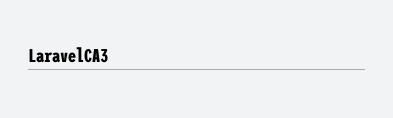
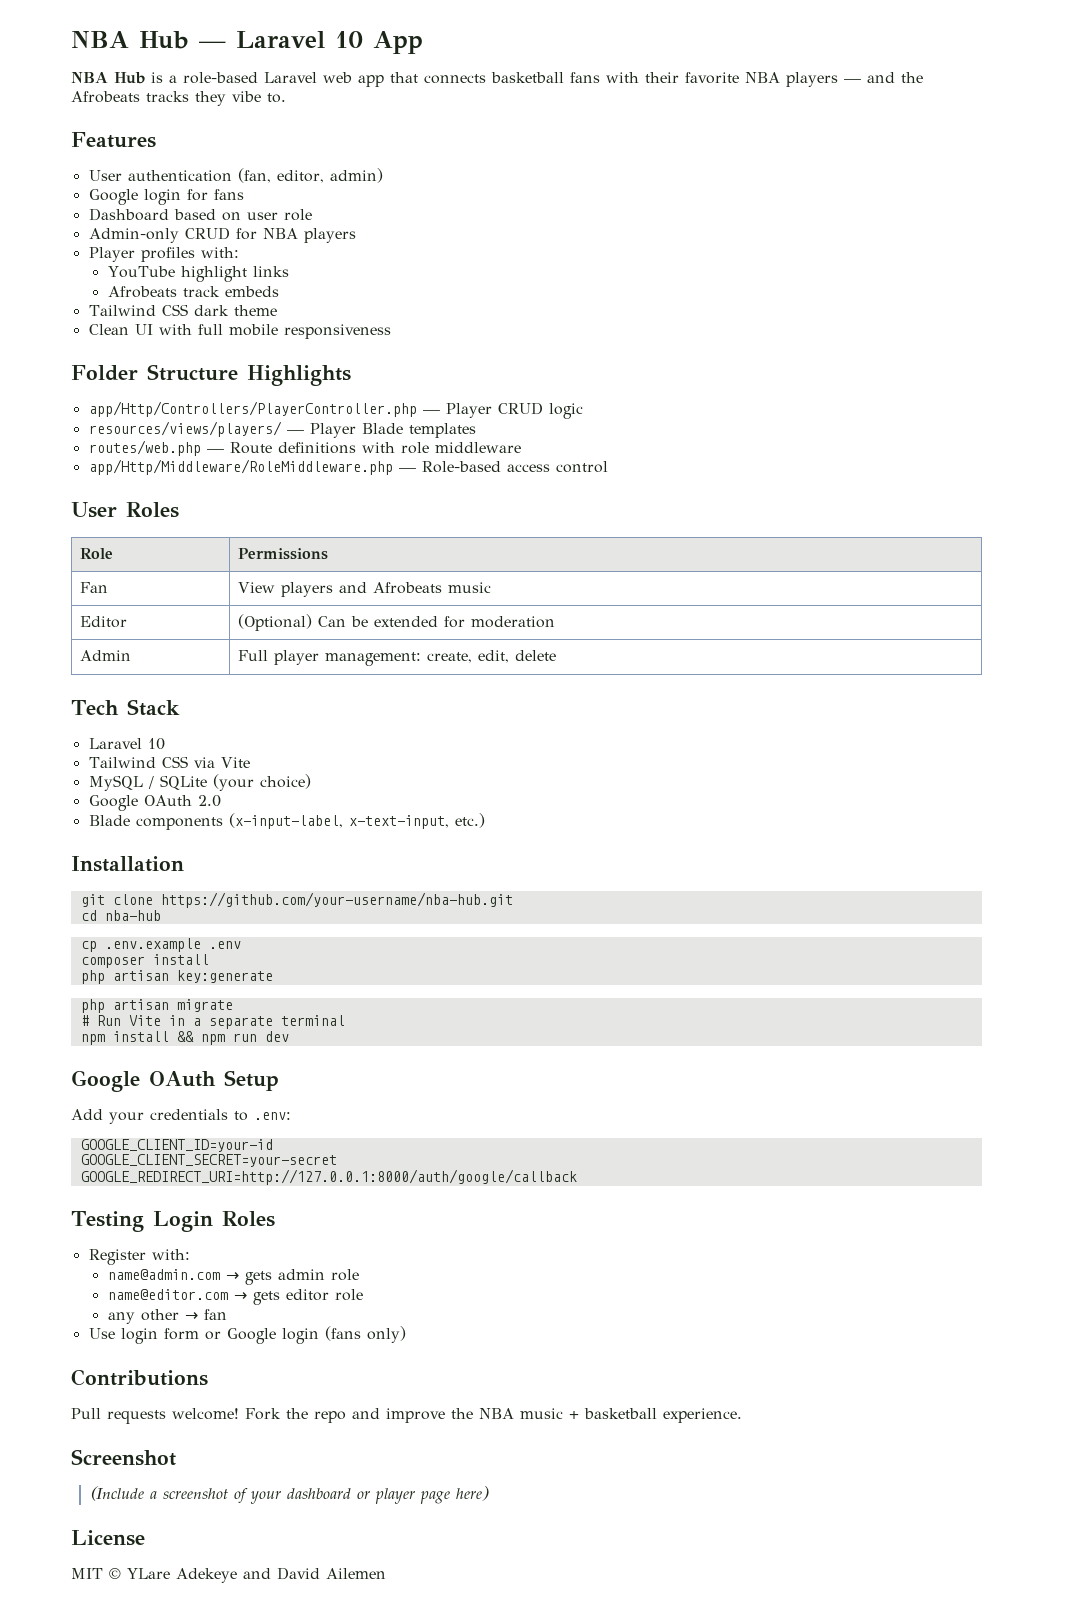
- LaravelCA3
+ NBA Hub — Laravel 10 App
+ NBA Hub is a role-based Laravel web app that connects basketball fans with their favorite NBA players — and the Afrobeats tracks they vibe to.
+ Features
+ User authentication (fan, editor, admin)
+ Google login for fans
+ Dashboard based on user role
+ Admin-only CRUD for NBA players
+ Player profiles with:
+ YouTube highlight links
+ Afrobeats track embeds
+ Tailwind CSS dark theme
+ Clean UI with full mobile responsiveness
+ Folder Structure Highlights
+ app/Http/Controllers/PlayerController.php — Player CRUD logic
+ resources/views/players/ — Player Blade templates
+ routes/web.php — Route definitions with role middleware
+ app/Http/Middleware/RoleMiddleware.php — Role-based access control
+ User Roles
+ Role | Permissions
+ Fan | View players and Afrobeats music
+ Editor | (Optional) Can be extended for moderation
+ Admin | Full player management: create, edit, delete
+ Tech Stack
+ Laravel 10
+ Tailwind CSS via Vite
+ MySQL / SQLite (your choice)
+ Google OAuth 2.0
+ Blade components (x-input-label, x-text-input, etc.)
+ Installation
+ git clone https://github.com/your-username/nba-hub.git
+ cd nba-hub
+ cp .env.example .env
+ composer install
+ php artisan key:generate
+ php artisan migrate
+ # Run Vite in a separate terminal
+ npm install && npm run dev
+ Google OAuth Setup
+ Add your credentials to .env:
+ GOOGLE_CLIENT_ID=your-id
+ GOOGLE_CLIENT_SECRET=your-secret
+ GOOGLE_REDIRECT_URI=http://127.0.0.1:8000/auth/google/callback
+ Testing Login Roles
+ Register with:
+ name@admin.com → gets admin role
+ name@editor.com → gets editor role
+ any other → fan
+ Use login form or Google login (fans only)
+ Contributions
+ Pull requests welcome! Fork the repo and improve the NBA music + basketball experience.
+ Screenshot
+ (Include a screenshot of your dashboard or player page here)
+ License
+ MIT © YLare Adekeye and David Ailemen

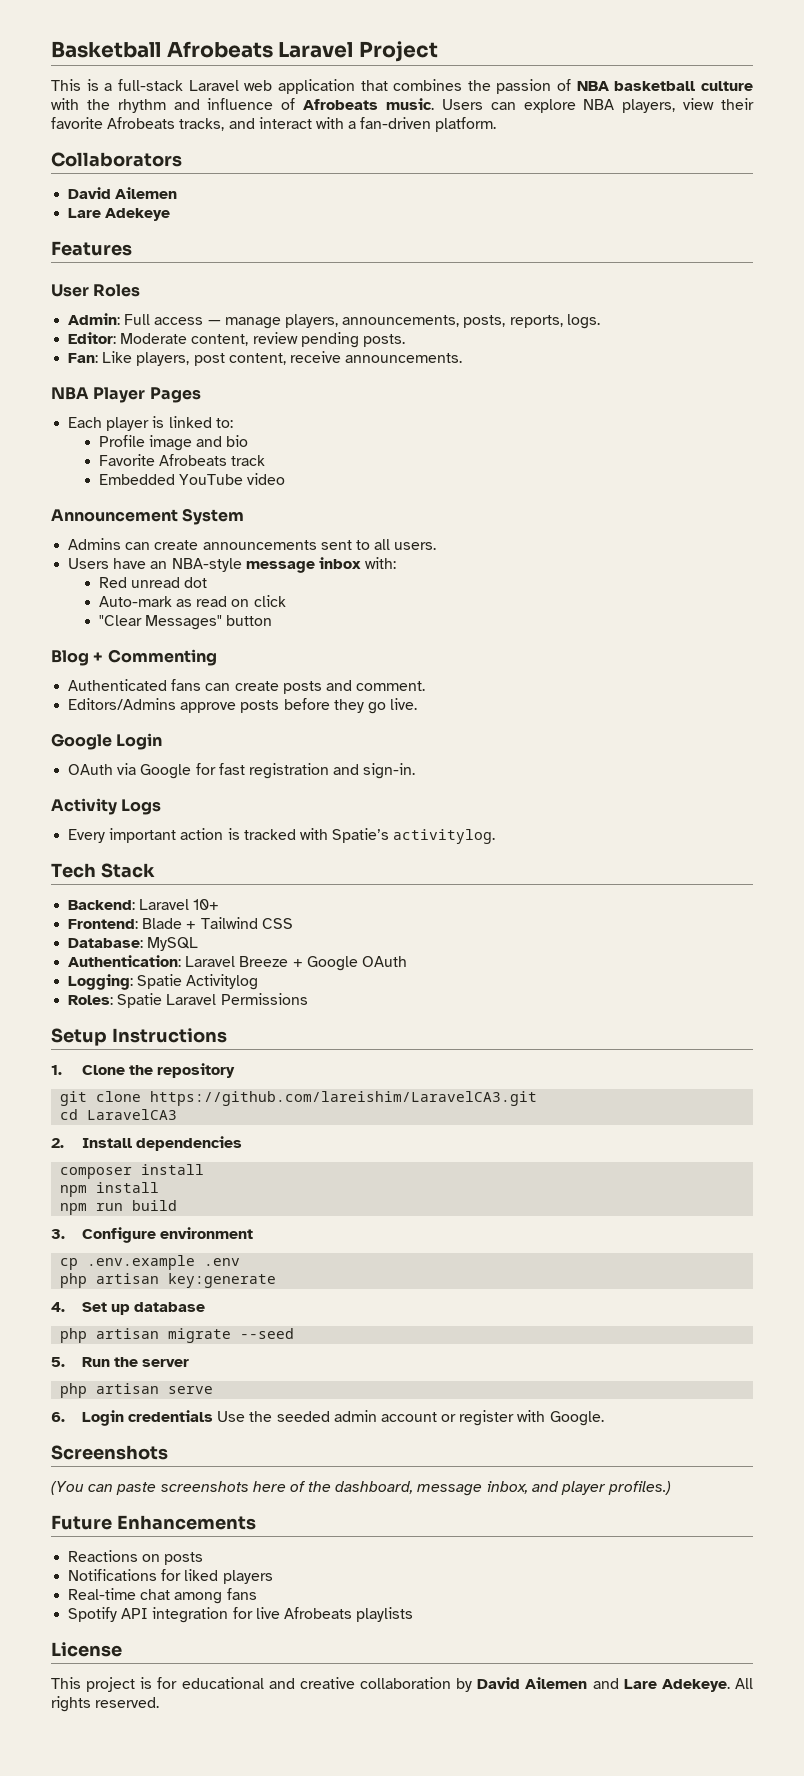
- NBA Hub — Laravel 10 App
- NBA Hub is a role-based Laravel web app that connects basketball fans with their favorite NBA players — and the Afrobeats tracks they vibe to.
+ Basketball Afrobeats Laravel Project
+ This is a full-stack Laravel web application that combines the passion of NBA basketball culture with the rhythm and influence of Afrobeats music. Users can explore NBA players, view their favorite Afrobeats tracks, and interact with a fan-driven platform.
+ Collaborators
+ David Ailemen
+ Lare Adekeye
  Features
- User authentication (fan, editor, admin)
- Google login for fans
- Dashboard based on user role
- Admin-only CRUD for NBA players
- Player profiles with:
- YouTube highlight links
- Afrobeats track embeds
- Tailwind CSS dark theme
- Clean UI with full mobile responsiveness
- Folder Structure Highlights
- app/Http/Controllers/PlayerController.php — Player CRUD logic
- resources/views/players/ — Player Blade templates
- routes/web.php — Route definitions with role middleware
- app/Http/Middleware/RoleMiddleware.php — Role-based access control
  User Roles
- Role | Permissions
- Fan | View players and Afrobeats music
- Editor | (Optional) Can be extended for moderation
- Admin | Full player management: create, edit, delete
+ Admin: Full access — manage players, announcements, posts, reports, logs.
+ Editor: Moderate content, review pending posts.
+ Fan: Like players, post content, receive announcements.
+ NBA Player Pages
+ Each player is linked to:
+ Profile image and bio
+ Favorite Afrobeats track
+ Embedded YouTube video
+ Announcement System
+ Admins can create announcements sent to all users.
+ Users have an NBA-style message inbox with:
+ Red unread dot
+ Auto-mark as read on click
+ "Clear Messages" button
+ Blog + Commenting
+ Authenticated fans can create posts and comment.
+ Editors/Admins approve posts before they go live.
+ Google Login
+ OAuth via Google for fast registration and sign-in.
+ Activity Logs
+ Every important action is tracked with Spatie’s activitylog.
  Tech Stack
- Laravel 10
- Tailwind CSS via Vite
- MySQL / SQLite (your choice)
- Google OAuth 2.0
- Blade components (x-input-label, x-text-input, etc.)
- Installation
+ Backend: Laravel 10+
+ Frontend: Blade + Tailwind CSS
+ Database: MySQL
+ Authentication: Laravel Breeze + Google OAuth
+ Logging: Spatie Activitylog
+ Roles: Spatie Laravel Permissions
+ Setup Instructions
+ 1. Clone the repository
- git clone https://github.com/your-username/nba-hub.git
+ git clone https://github.com/lareishim/LaravelCA3.git
- cd nba-hub
+ cd LaravelCA3
+ 2. Install dependencies
+ composer install
+ npm install
+ npm run build
+ 3. Configure environment
- composer install
+ 4. Set up database
- php artisan migrate
- # Run Vite in a separate terminal
- npm install && npm run dev
- Google OAuth Setup
- Add your credentials to .env:
- GOOGLE_CLIENT_ID=your-id
- GOOGLE_CLIENT_SECRET=your-secret
- GOOGLE_REDIRECT_URI=http://127.0.0.1:8000/auth/google/callback
- Testing Login Roles
- Register with:
- name@admin.com → gets admin role
- name@editor.com → gets editor role
- any other → fan
- Use login form or Google login (fans only)
- Contributions
- Pull requests welcome! Fork the repo and improve the NBA music + basketball experience.
- Screenshot
- (Include a screenshot of your dashboard or player page here)
+ php artisan migrate --seed
+ 5. Run the server
+ php artisan serve
+ 6. Login credentials Use the seeded admin account or register with Google.
+ Screenshots
+ (You can paste screenshots here of the dashboard, message inbox, and player profiles.)
+ Future Enhancements
+ Reactions on posts
+ Notifications for liked players
+ Real-time chat among fans
+ Spotify API integration for live Afrobeats playlists
  License
- MIT © YLare Adekeye and David Ailemen
+ This project is for educational and creative collaboration by David Ailemen and Lare Adekeye. All rights reserved.

